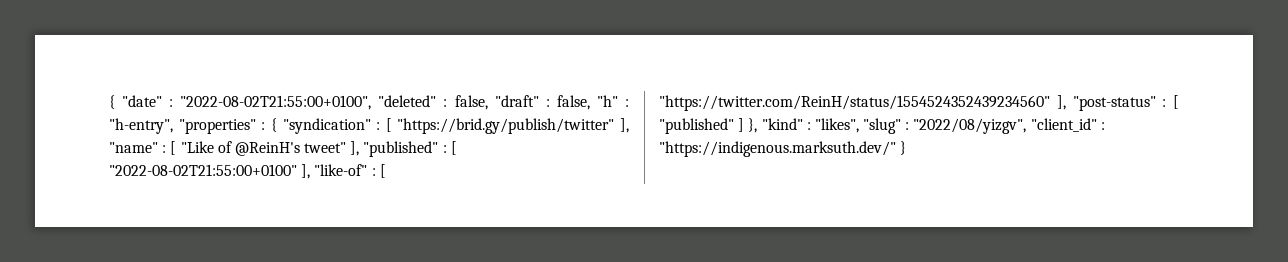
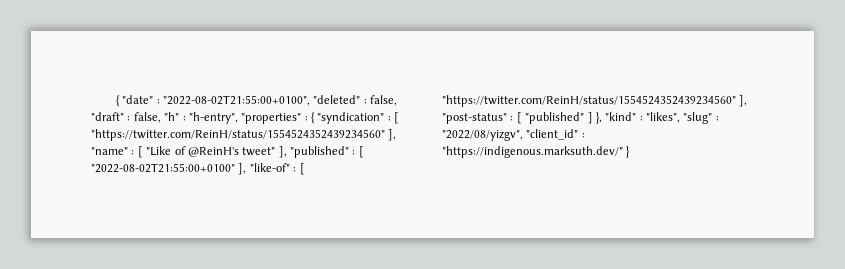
- { "date" : "2022-08-02T21:55:00+0100", "deleted" : false, "draft" : false, "h" : "h-entry", "properties" : { "syndication" : [ "https://brid.gy/publish/twitter" ], "name" : [ "Like of @ReinH's tweet" ], "published" : [ "2022-08-02T21:55:00+0100" ], "like-of" : [ "https://twitter.com/ReinH/status/1554524352439234560" ], "post-status" : [ "published" ] }, "kind" : "likes", "slug" : "2022/08/yizgv", "client_id" : "https://indigenous.marksuth.dev/" }
+ { "date" : "2022-08-02T21:55:00+0100", "deleted" : false, "draft" : false, "h" : "h-entry", "properties" : { "syndication" : [ "https://twitter.com/ReinH/status/1554524352439234560" ], "name" : [ "Like of @ReinH's tweet" ], "published" : [ "2022-08-02T21:55:00+0100" ], "like-of" : [ "https://twitter.com/ReinH/status/1554524352439234560" ], "post-status" : [ "published" ] }, "kind" : "likes", "slug" : "2022/08/yizgv", "client_id" : "https://indigenous.marksuth.dev/" }

